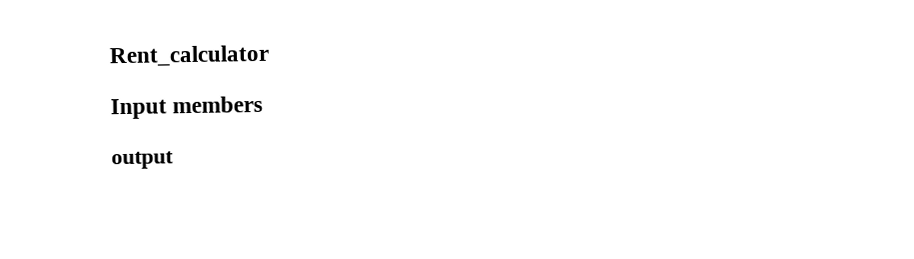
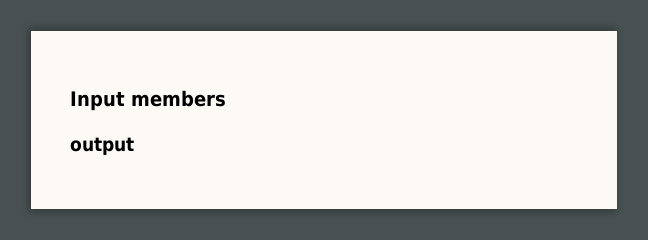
- Rent_calculator

